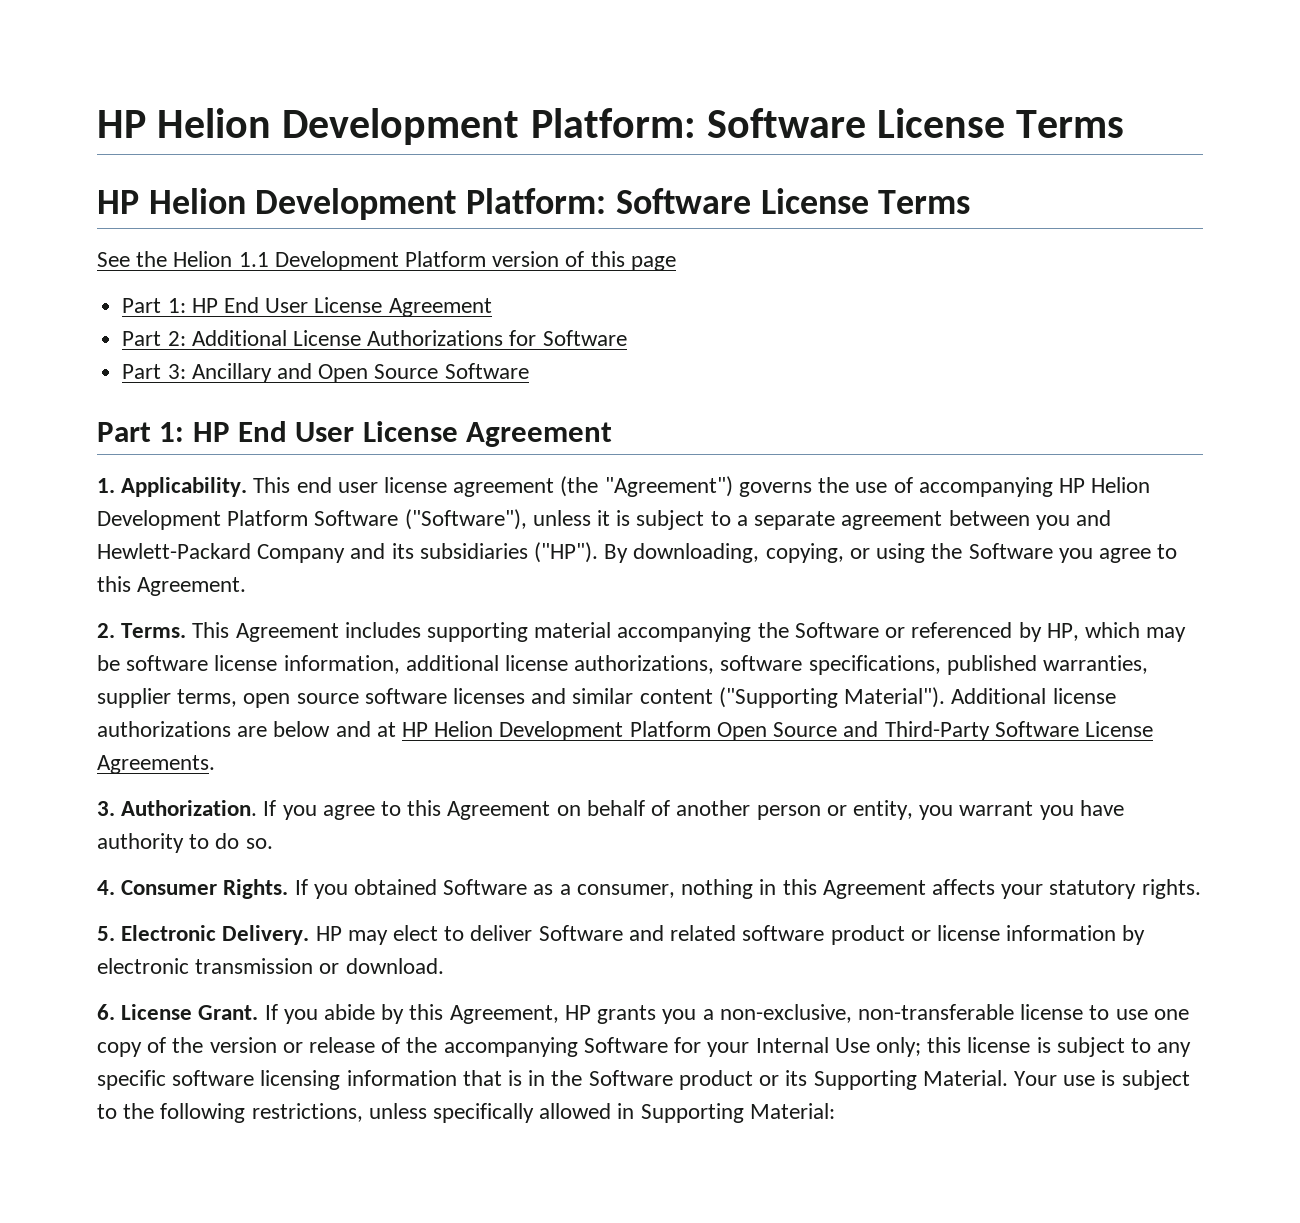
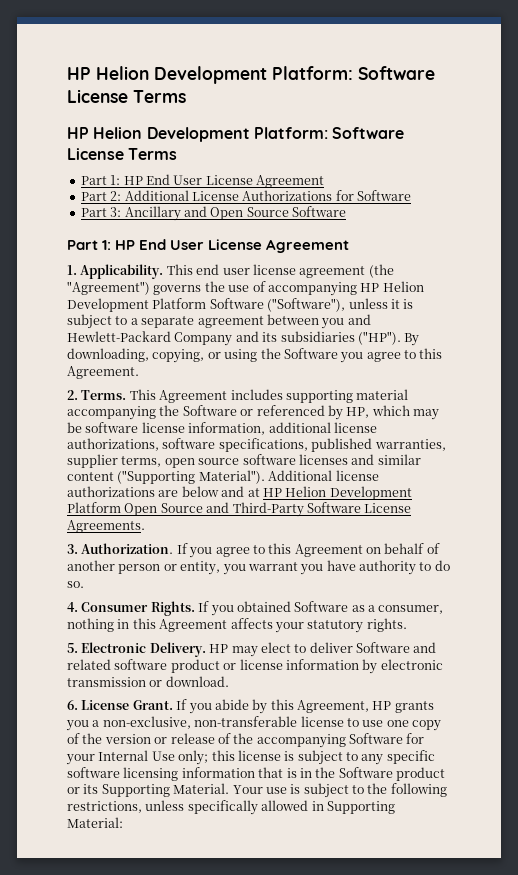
- See the Helion 1.1 Development Platform version of this page

